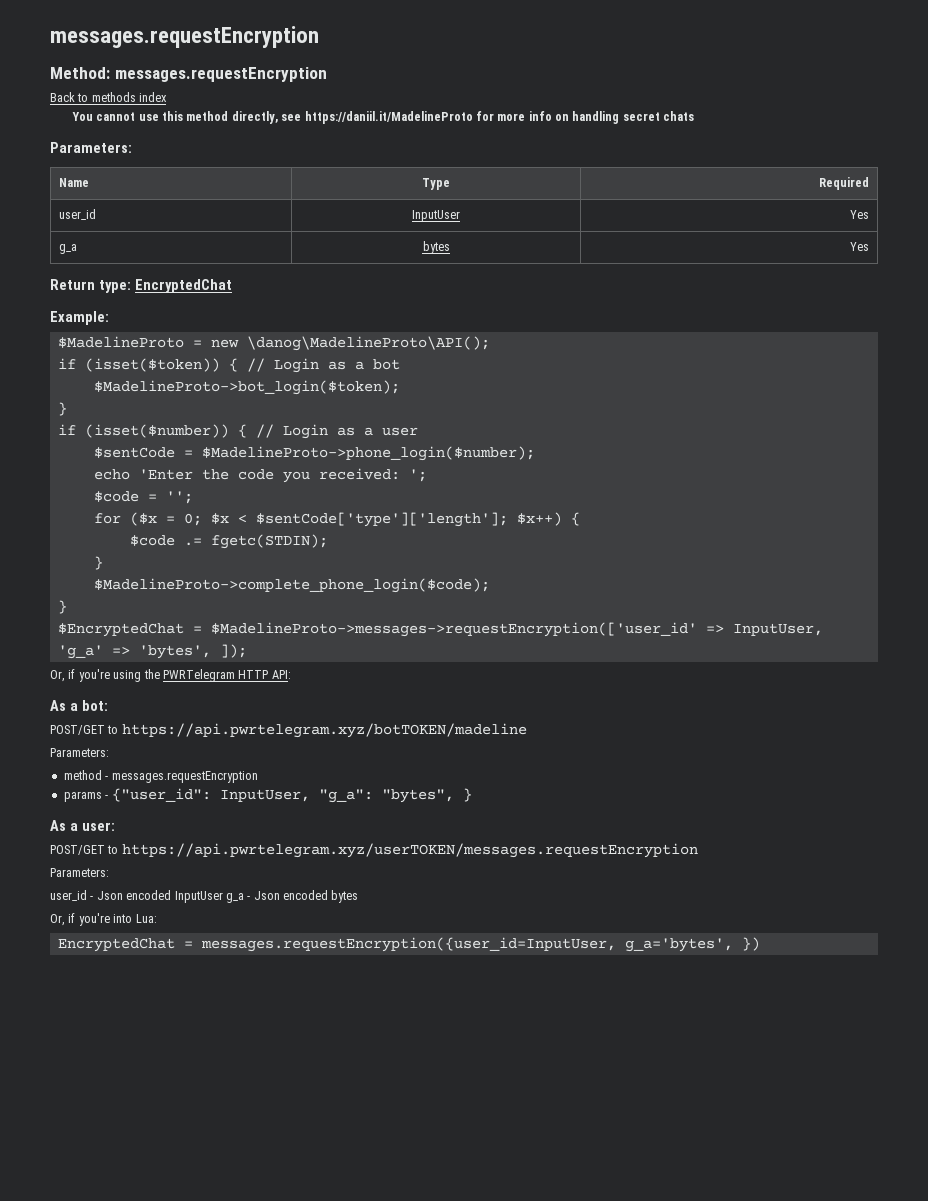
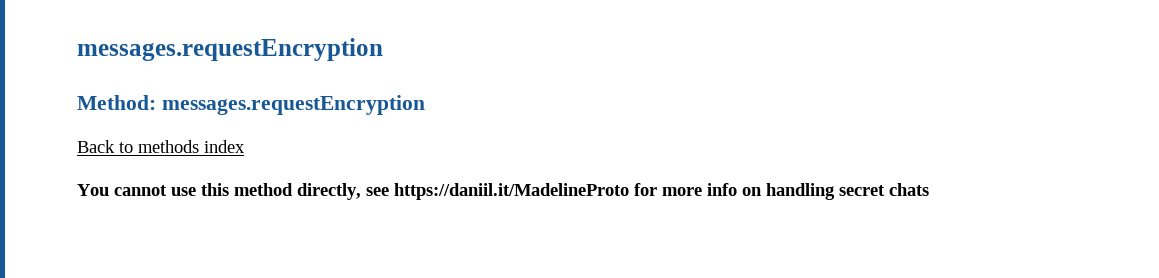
  You cannot use this method directly, see https://daniil.it/MadelineProto for more info on handling secret chats
- Parameters:
- Name | Type | Required
- user_id | InputUser | Yes
- g_a | bytes | Yes
- Return type: EncryptedChat
- Example:
- $MadelineProto = new \danog\MadelineProto\API();
- if (isset($token)) { // Login as a bot
- $MadelineProto->bot_login($token);
- }
- if (isset($number)) { // Login as a user
- $sentCode = $MadelineProto->phone_login($number);
- echo 'Enter the code you received: ';
- $code = '';
- for ($x = 0; $x < $sentCode['type']['length']; $x++) {
- $code .= fgetc(STDIN);
- }
- $MadelineProto->complete_phone_login($code);
- }
- $EncryptedChat = $MadelineProto->messages->requestEncryption(['user_id' => InputUser, 'g_a' => 'bytes', ]);
- Or, if you're using the PWRTelegram HTTP API:
- As a bot:
- POST/GET to https://api.pwrtelegram.xyz/botTOKEN/madeline
- Parameters:
- method - messages.requestEncryption
- params - {"user_id": InputUser, "g_a": "bytes", }
- As a user:
- POST/GET to https://api.pwrtelegram.xyz/userTOKEN/messages.requestEncryption
- Parameters:
- user_id - Json encoded InputUser g_a - Json encoded bytes
- Or, if you're into Lua:
- EncryptedChat = messages.requestEncryption({user_id=InputUser, g_a='bytes', })

